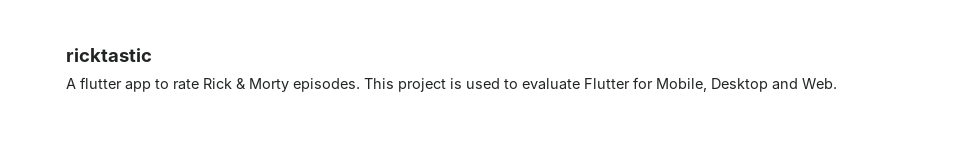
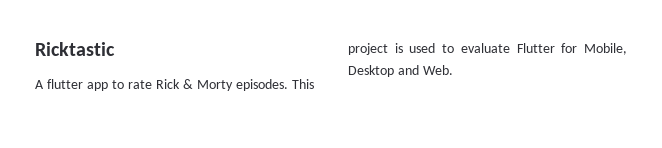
- ricktastic
+ Ricktastic

